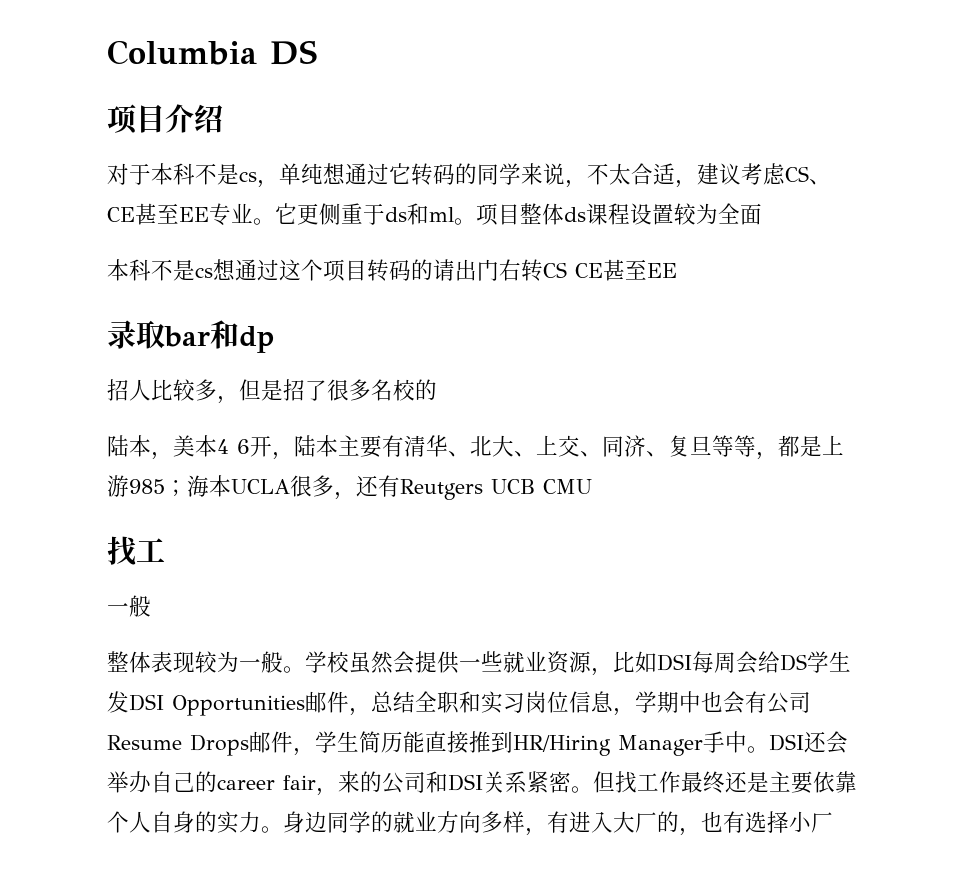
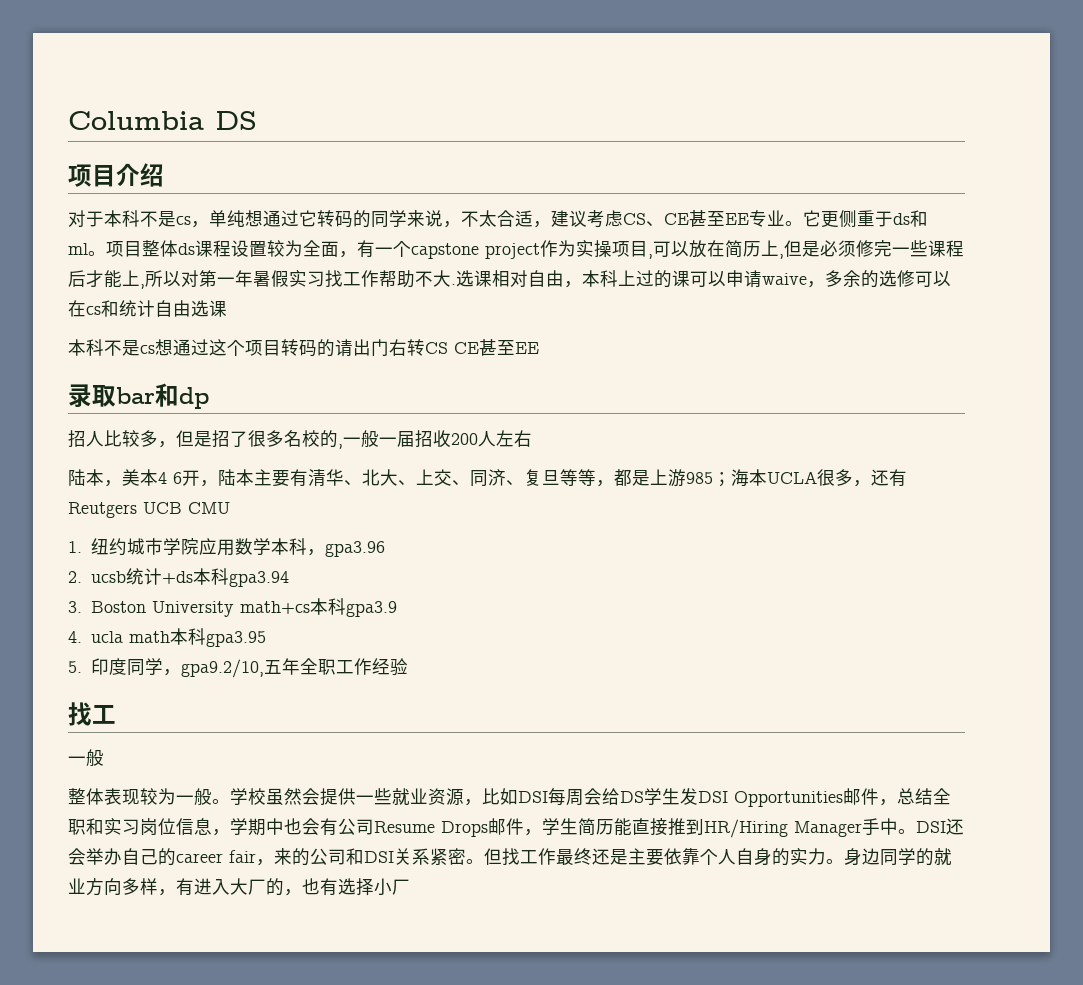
- 项目整体ds课程设置较为全面
+ 项目整体ds课程设置较为全面，有一个capstone project作为实操项目,可以放在简历上,但是必须修完一些课程后才能上,所以对第一年暑假实习找工作帮助不大.选课相对自由，本科上过的课可以申请waive，多余的选修可以在cs和统计自由选课
- 招人比较多，但是招了很多名校的
+ 招人比较多，但是招了很多名校的,一般一届招收200人左右
+ 1.纽约城市学院应用数学本科，gpa3.96
+ 2. ucsb统计+ds本科gpa3.94
+ 3. Boston University math+cs本科gpa3.9
+ 4. ucla math本科gpa3.95
+ 5.印度同学，gpa9.2/10,五年全职工作经验

